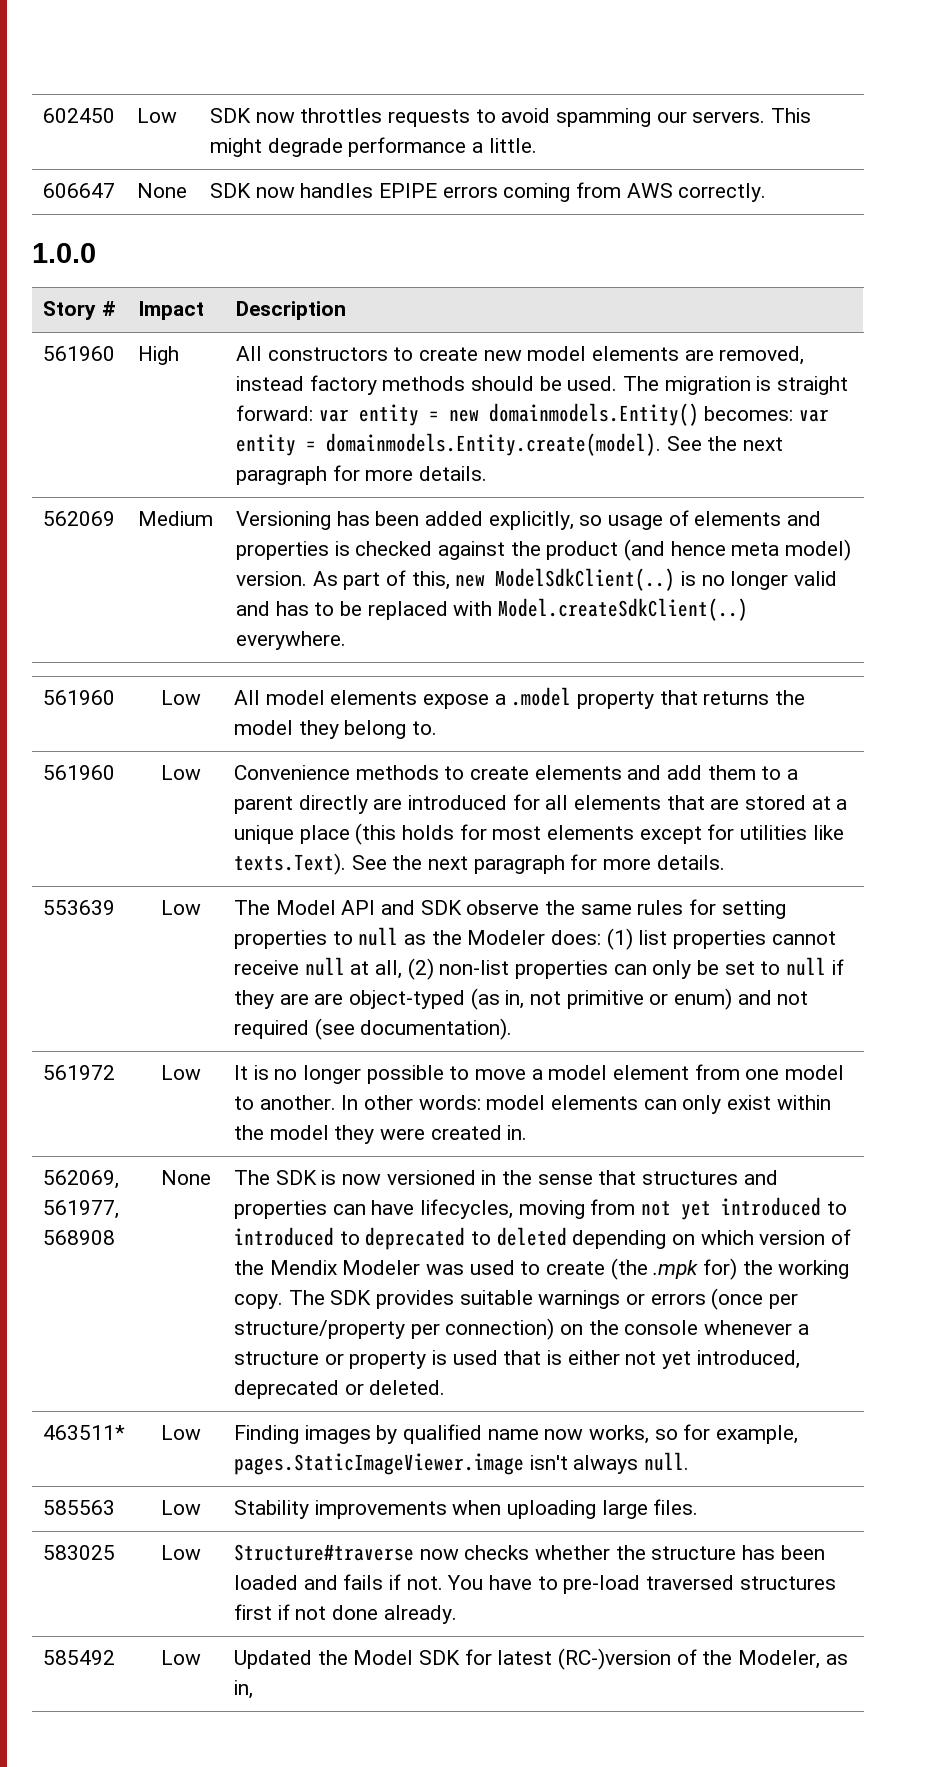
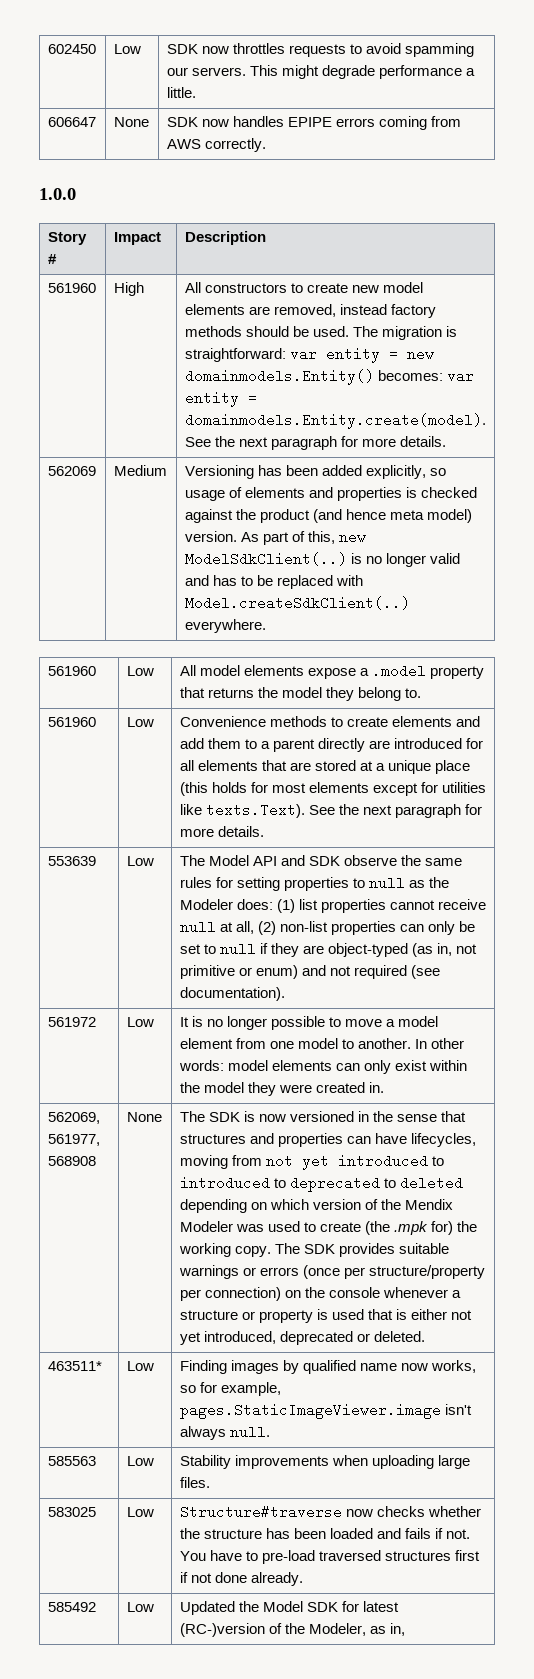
- 561960 | High | All constructors to create new model elements are removed, instead factory methods should be used. The migration is straight forward: var entity = new domainmodels.Entity() becomes: var entity = domainmodels.Entity.create(model). See the next paragraph for more details.
+ 561960 | High | All constructors to create new model elements are removed, instead factory methods should be used. The migration is straightforward: var entity = new domainmodels.Entity() becomes: var entity = domainmodels.Entity.create(model). See the next paragraph for more details.
- The Model API and SDK observe the same rules for setting properties to null as the Modeler does: (1) list properties cannot receive null at all, (2) non-list properties can only be set to null if they are are object-typed (as in, not primitive or enum) and not required (see documentation).
+ The Model API and SDK observe the same rules for setting properties to null as the Modeler does: (1) list properties cannot receive null at all, (2) non-list properties can only be set to null if they are object-typed (as in, not primitive or enum) and not required (see documentation).

